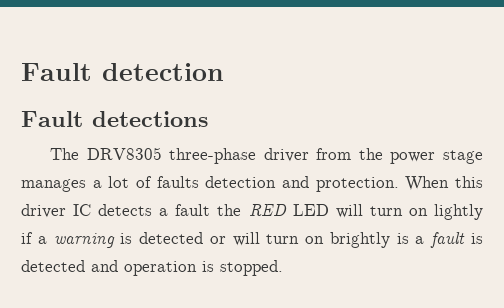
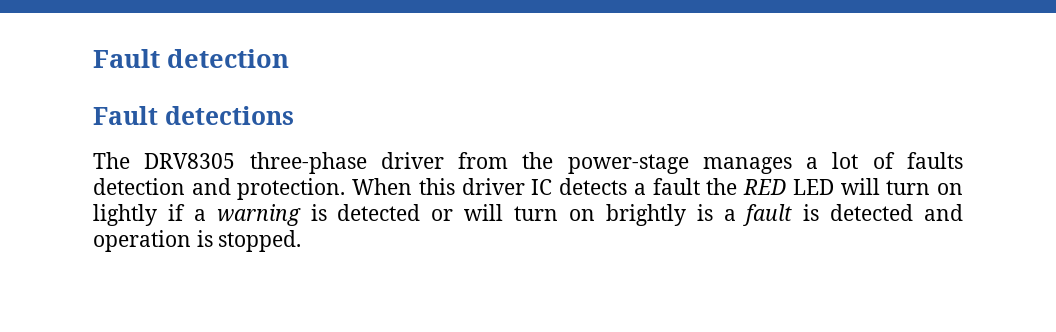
- The DRV8305 three-phase driver from the power stage manages a lot of faults detection and protection.
+ The DRV8305 three-phase driver from the power-stage manages a lot of faults detection and protection.

